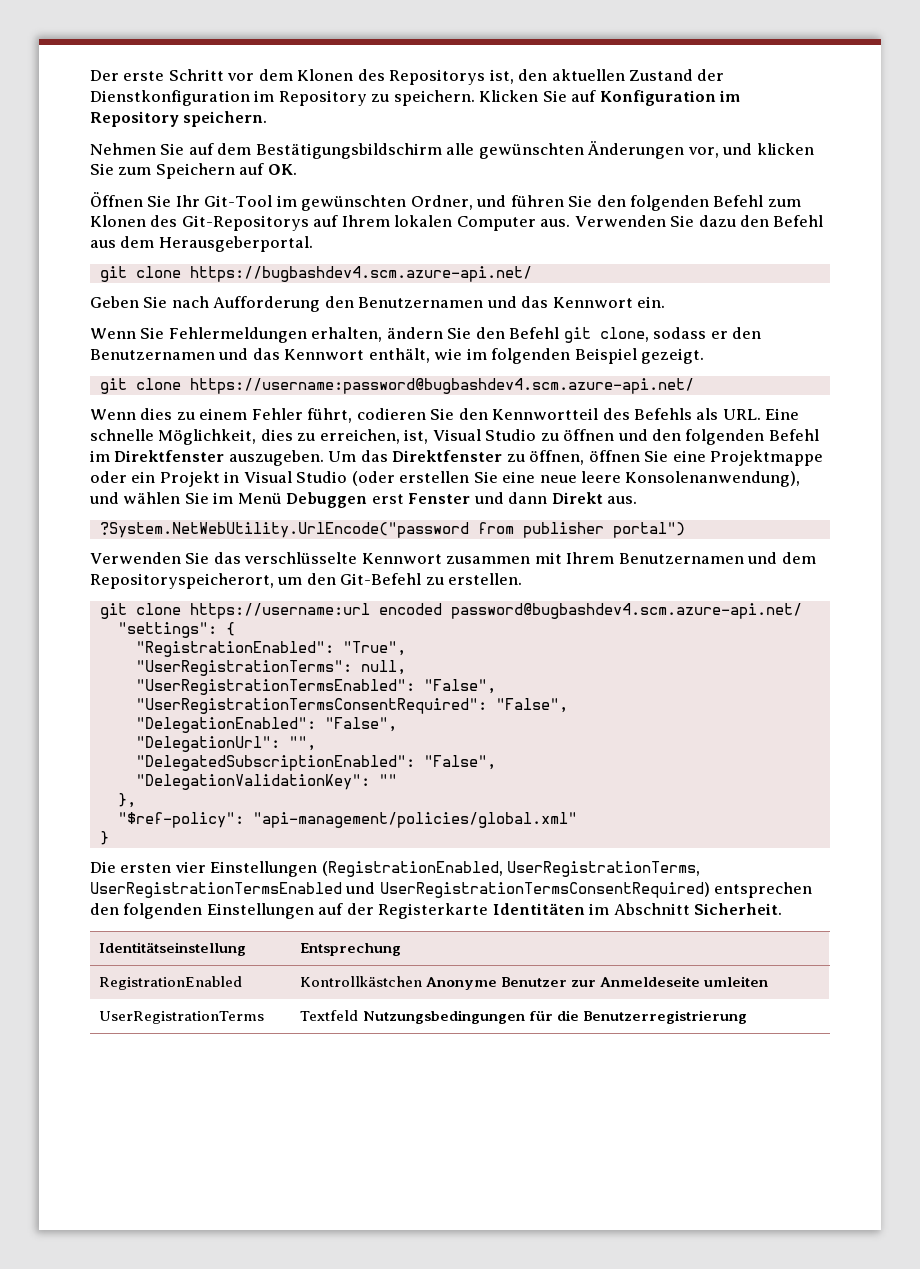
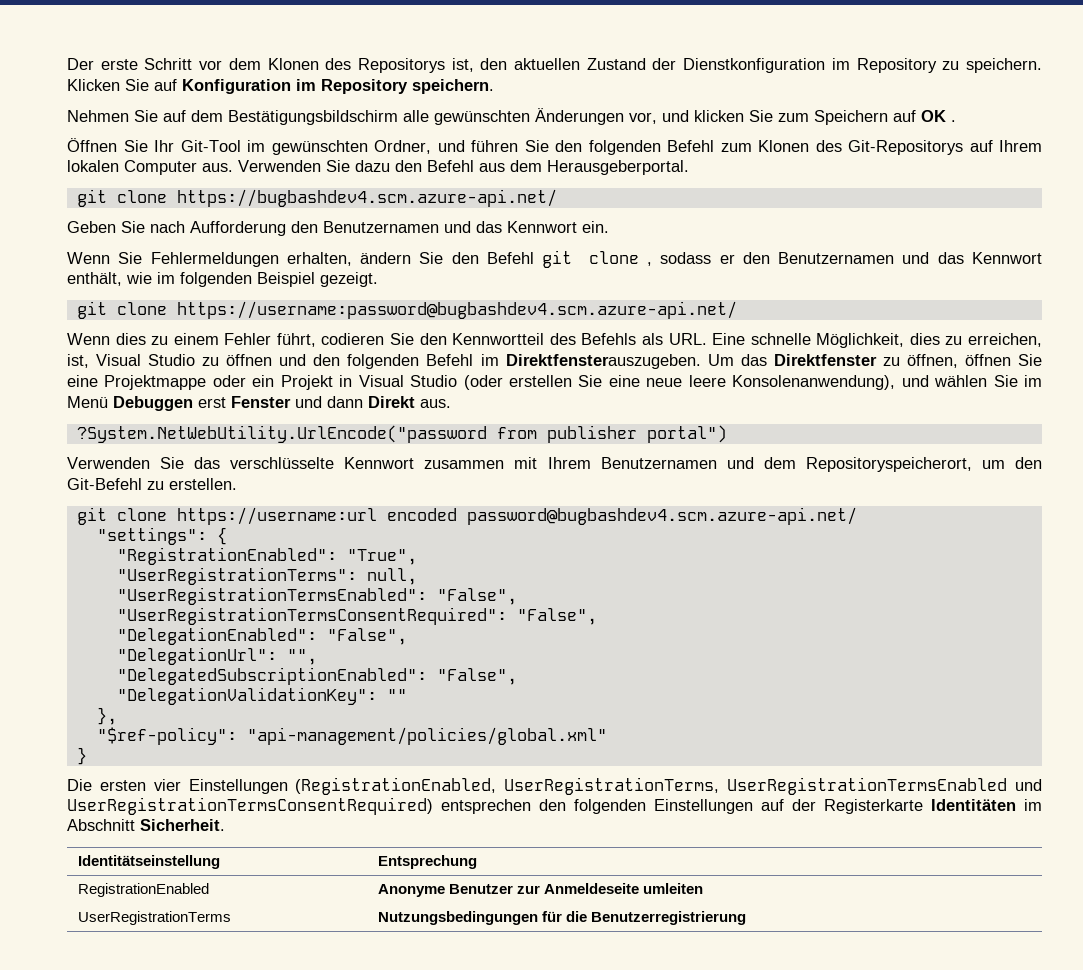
- Nehmen Sie auf dem Bestätigungsbildschirm alle gewünschten Änderungen vor, und klicken Sie zum Speichern auf OK.
+ Nehmen Sie auf dem Bestätigungsbildschirm alle gewünschten Änderungen vor, und klicken Sie zum Speichern auf OK .
- Wenn Sie Fehlermeldungen erhalten, ändern Sie den Befehl git clone, sodass er den Benutzernamen und das Kennwort enthält, wie im folgenden Beispiel gezeigt.
+ Wenn Sie Fehlermeldungen erhalten, ändern Sie den Befehl git clone , sodass er den Benutzernamen und das Kennwort enthält, wie im folgenden Beispiel gezeigt.
- Wenn dies zu einem Fehler führt, codieren Sie den Kennwortteil des Befehls als URL. Eine schnelle Möglichkeit, dies zu erreichen, ist, Visual Studio zu öffnen und den folgenden Befehl im Direktfenster auszugeben.
+ Wenn dies zu einem Fehler führt, codieren Sie den Kennwortteil des Befehls als URL. Eine schnelle Möglichkeit, dies zu erreichen, ist, Visual Studio zu öffnen und den folgenden Befehl im Direktfensterauszugeben.
- RegistrationEnabled | Kontrollkästchen Anonyme Benutzer zur Anmeldeseite umleiten
+ RegistrationEnabled | Anonyme Benutzer zur Anmeldeseite umleiten
- UserRegistrationTerms | Textfeld Nutzungsbedingungen für die Benutzerregistrierung
+ UserRegistrationTerms | Nutzungsbedingungen für die Benutzerregistrierung

